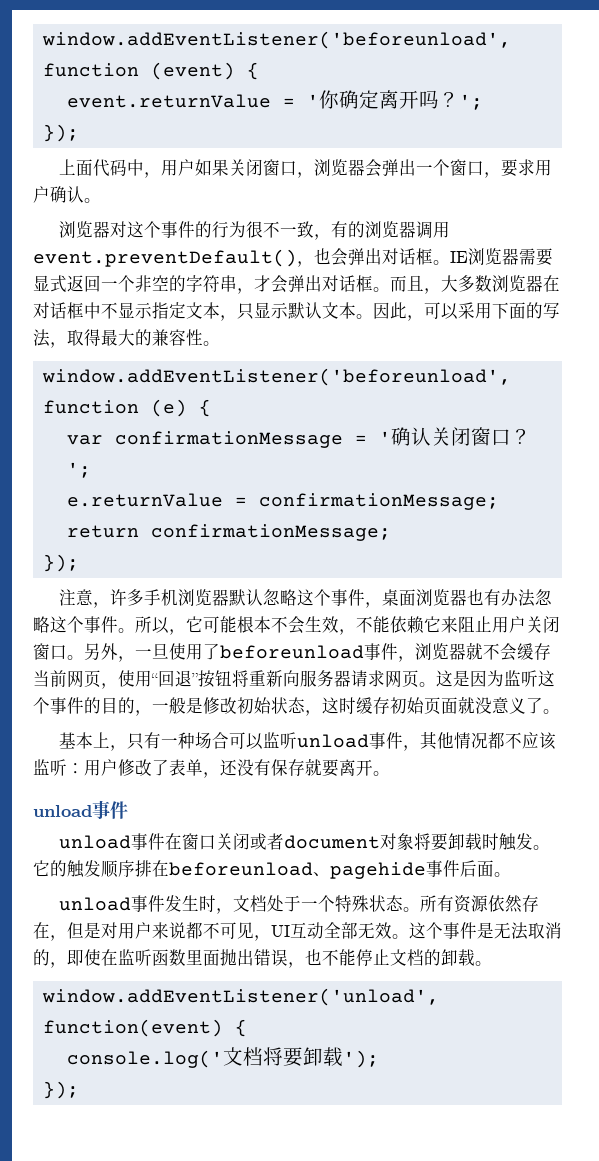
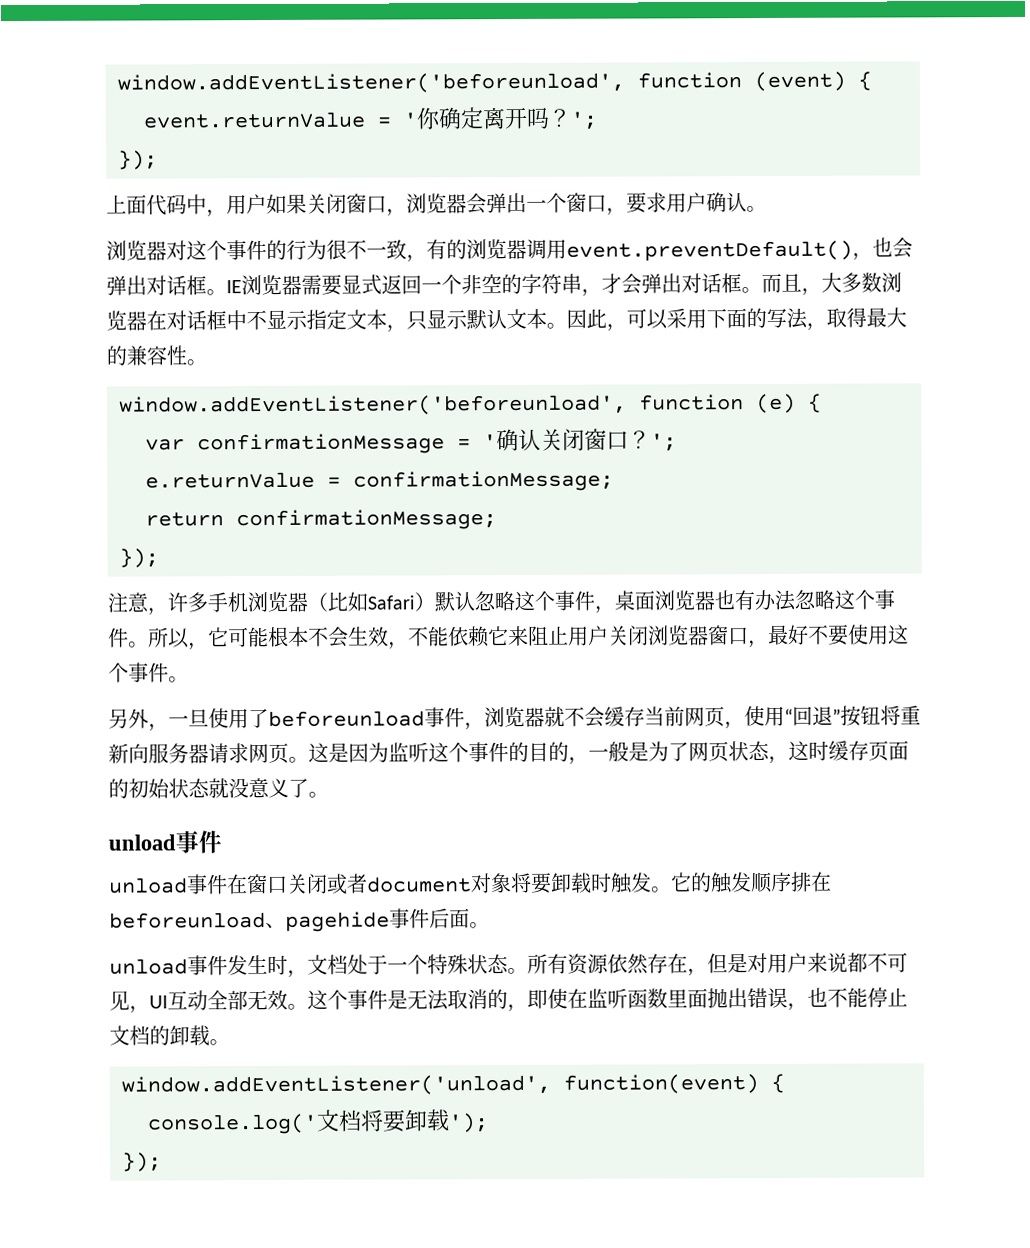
- 注意，许多手机浏览器默认忽略这个事件，桌面浏览器也有办法忽略这个事件。
+ 注意，许多手机浏览器（比如Safari）默认忽略这个事件，桌面浏览器也有办法忽略这个事件。
- 所以，它可能根本不会生效，不能依赖它来阻止用户关闭窗口。另外，一旦使用了beforeunload事件，浏览器就不会缓存当前网页，使用“回退”按钮将重新向服务器请求网页。
+ 所以，它可能根本不会生效，不能依赖它来阻止用户关闭浏览器窗口，最好不要使用这个事件。
+ 另外，一旦使用了beforeunload事件，浏览器就不会缓存当前网页，使用“回退”按钮将重新向服务器请求网页。
- 这是因为监听这个事件的目的，一般是修改初始状态，这时缓存初始页面就没意义了。
+ 这是因为监听这个事件的目的，一般是为了网页状态，这时缓存页面的初始状态就没意义了。
- 基本上，只有一种场合可以监听unload事件，其他情况都不应该监听：用户修改了表单，还没有保存就要离开。

